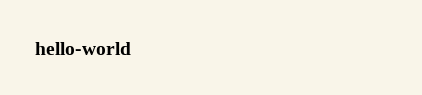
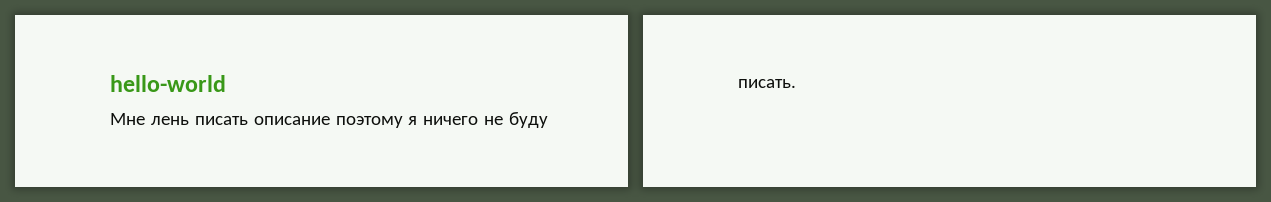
+ Мне лень писать описание поэтому я ничего не буду писать.

